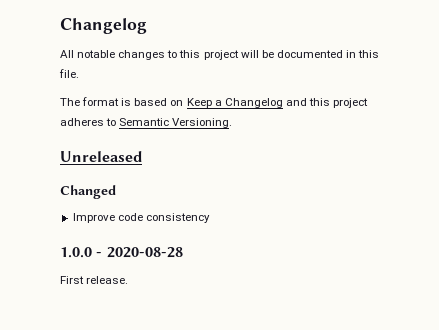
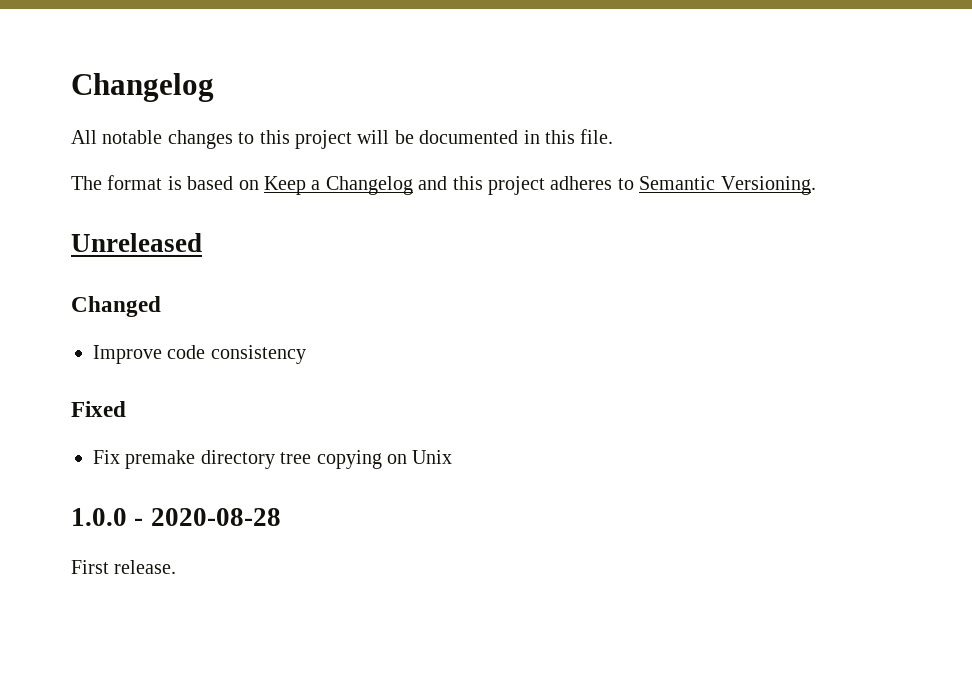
+ Fixed
+ Fix premake directory tree copying on Unix

